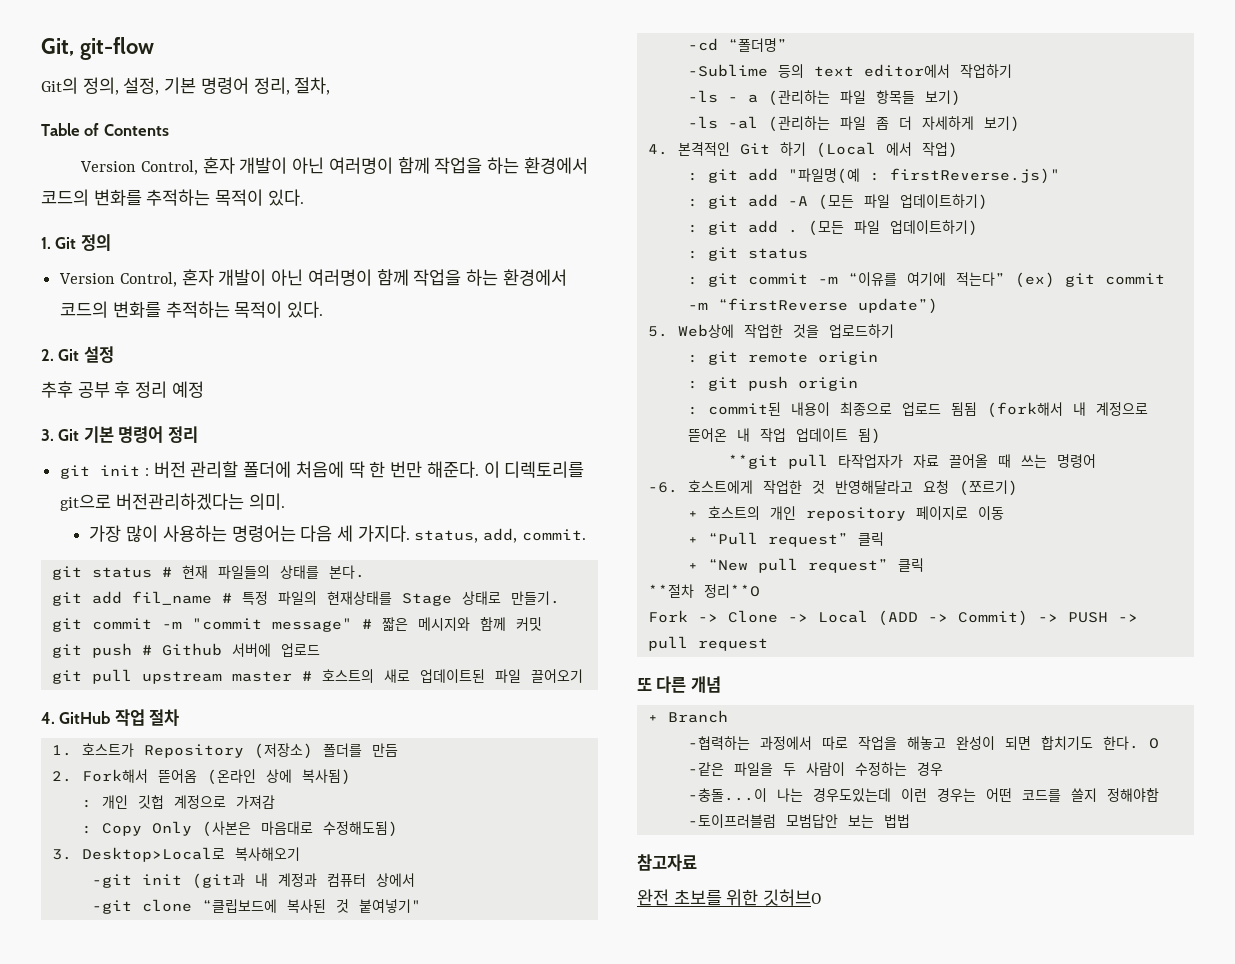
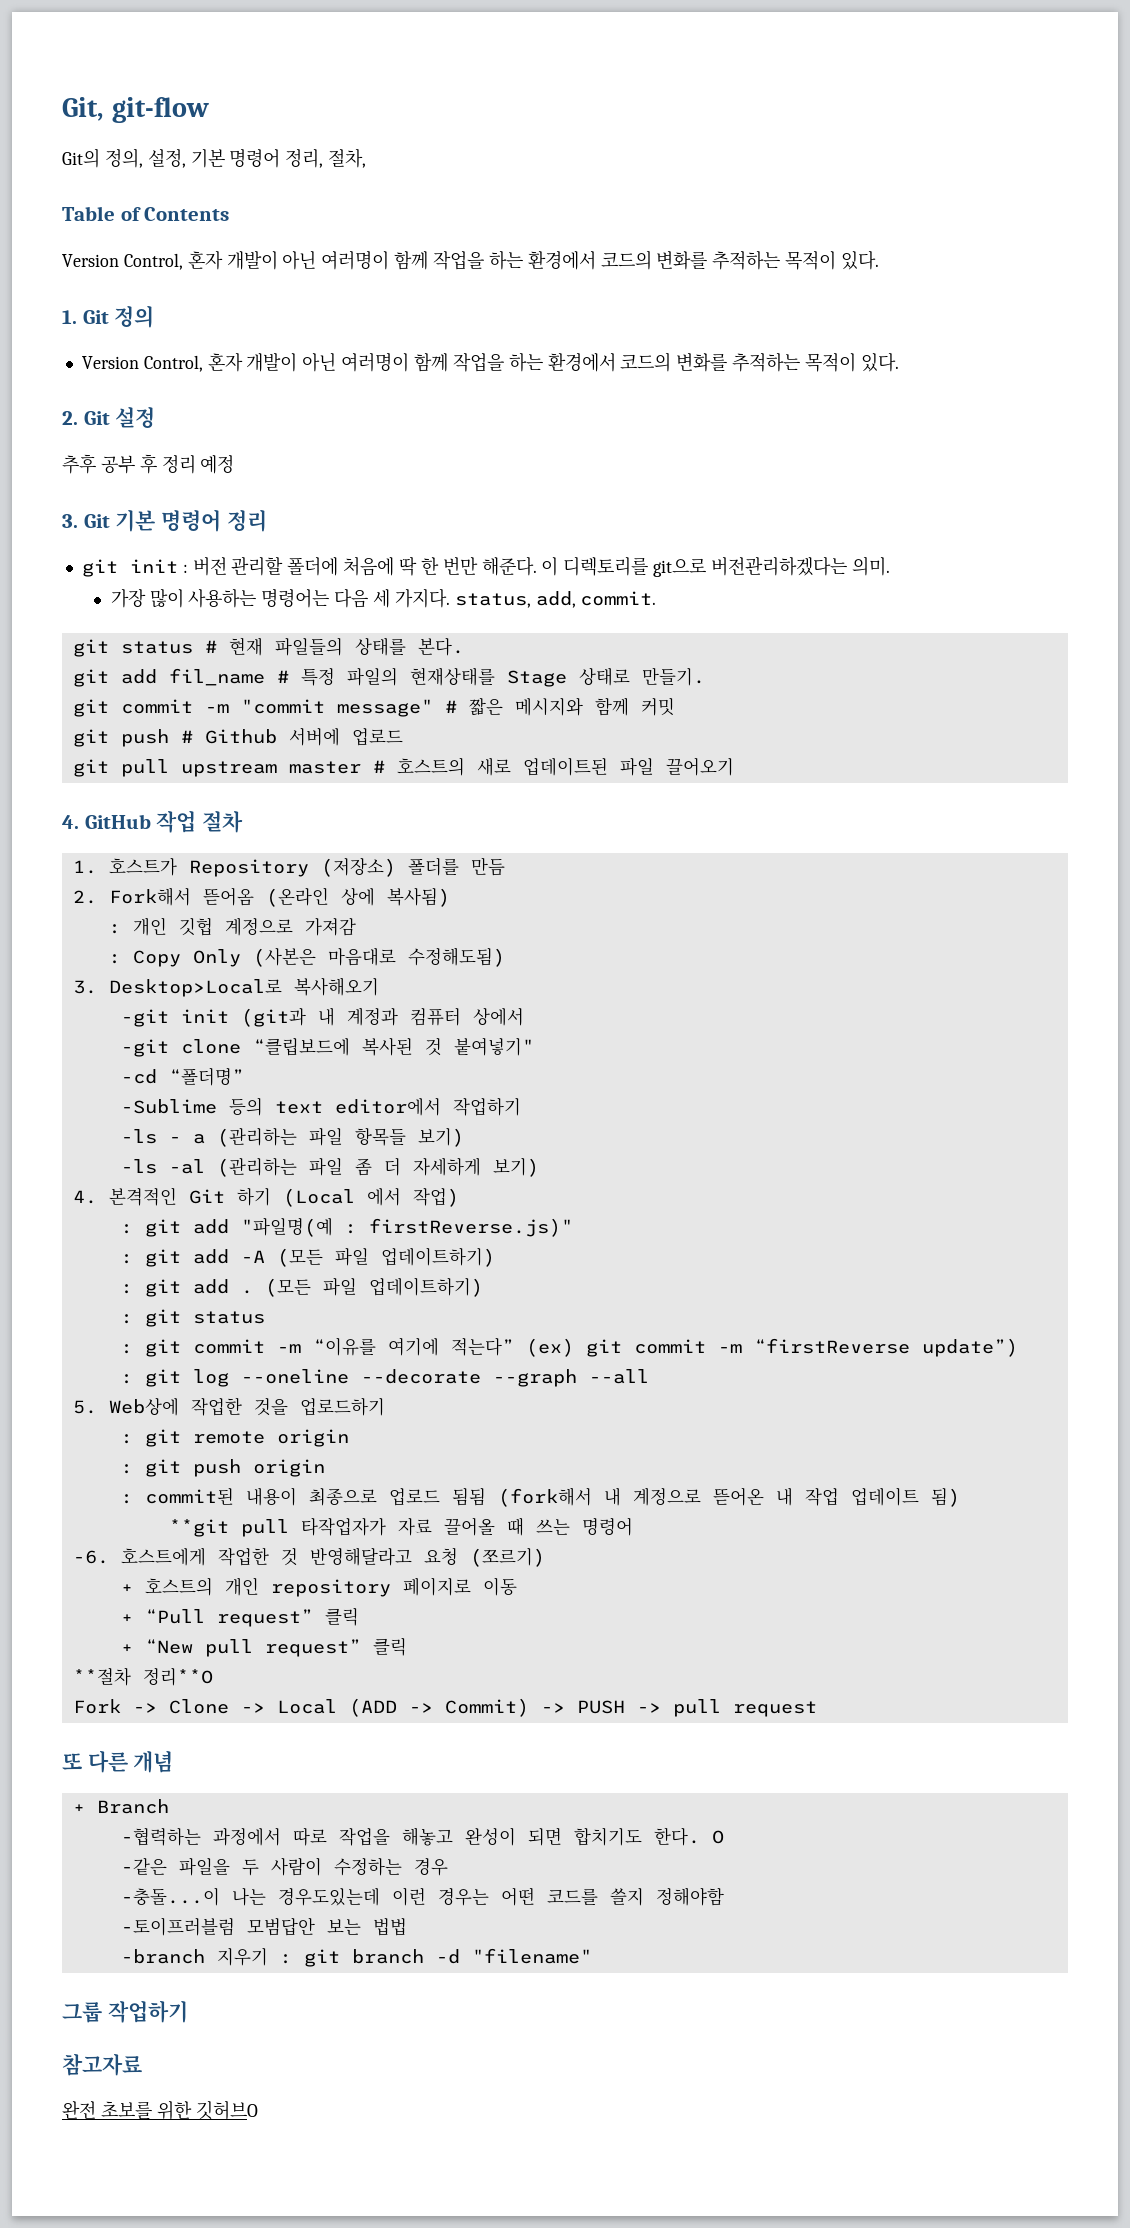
+ : git log --oneline --decorate --graph --all
+ -branch 지우기 : git branch -d "filename"
+ 그룹 작업하기

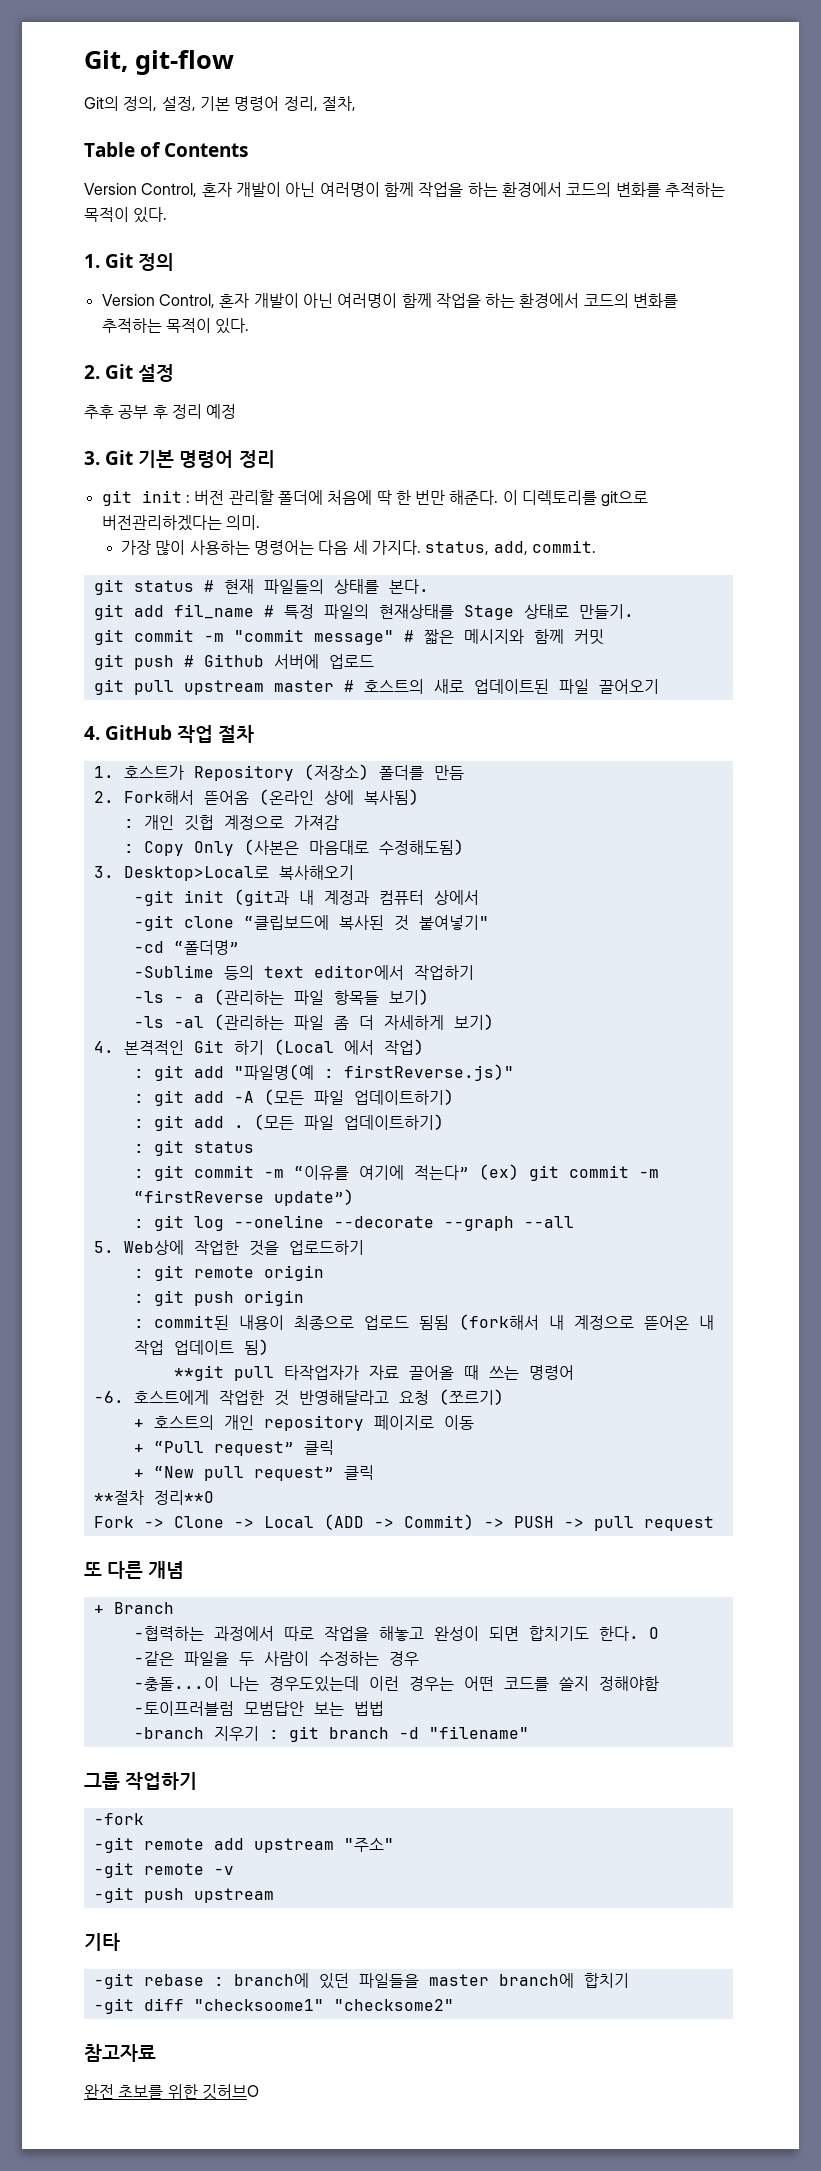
+ -fork
+ -git remote add upstream "주소"
+ -git remote -v
+ -git push upstream
+ 기타
+ -git rebase : branch에 있던 파일들을 master branch에 합치기
+ -git diff "checksoome1" "checksome2"

